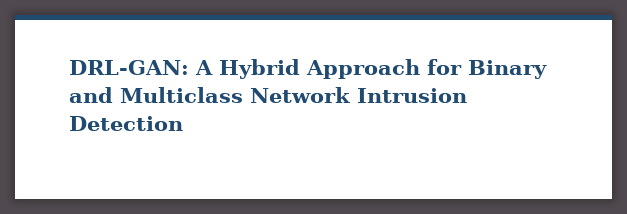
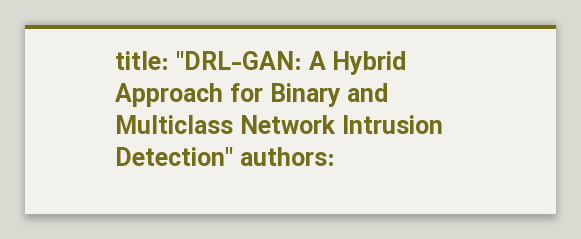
- DRL-GAN: A Hybrid Approach for Binary and Multiclass Network Intrusion Detection
+ title: "DRL-GAN: A Hybrid Approach for Binary and Multiclass Network Intrusion Detection" authors:

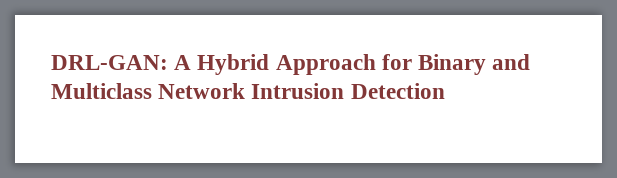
- title: "DRL-GAN: A Hybrid Approach for Binary and Multiclass Network Intrusion Detection" authors:
+ DRL-GAN: A Hybrid Approach for Binary and Multiclass Network Intrusion Detection

